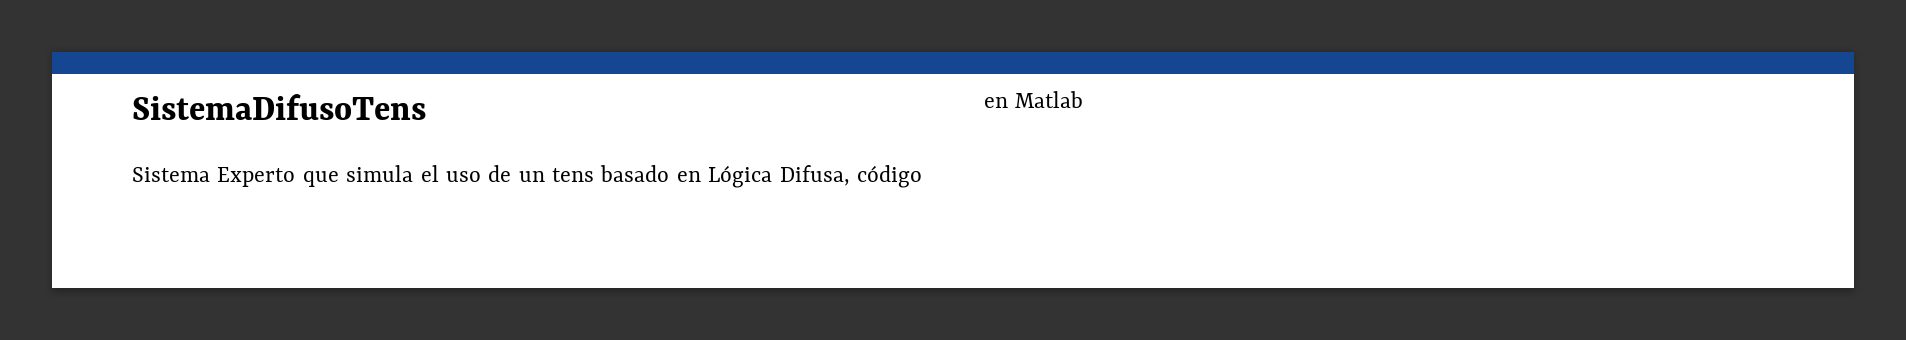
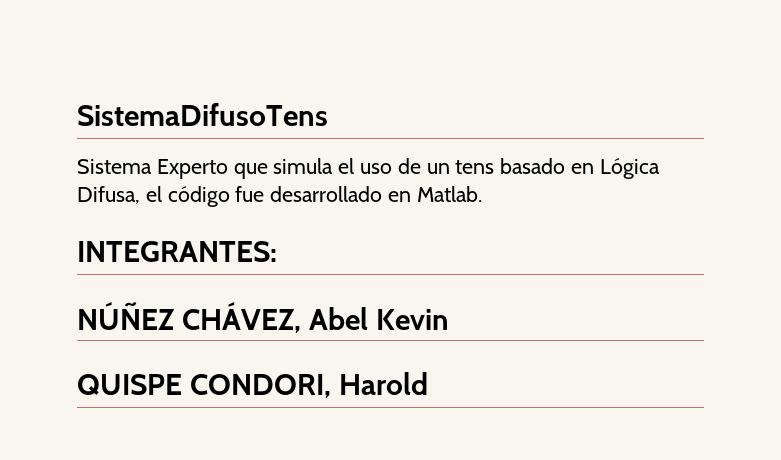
- Sistema Experto que simula el uso de un tens basado en Lógica Difusa, código en Matlab
+ Sistema Experto que simula el uso de un tens basado en Lógica Difusa, el código fue desarrollado en Matlab.
+ INTEGRANTES:
+ NÚÑEZ CHÁVEZ, Abel Kevin
+ QUISPE CONDORI, Harold

